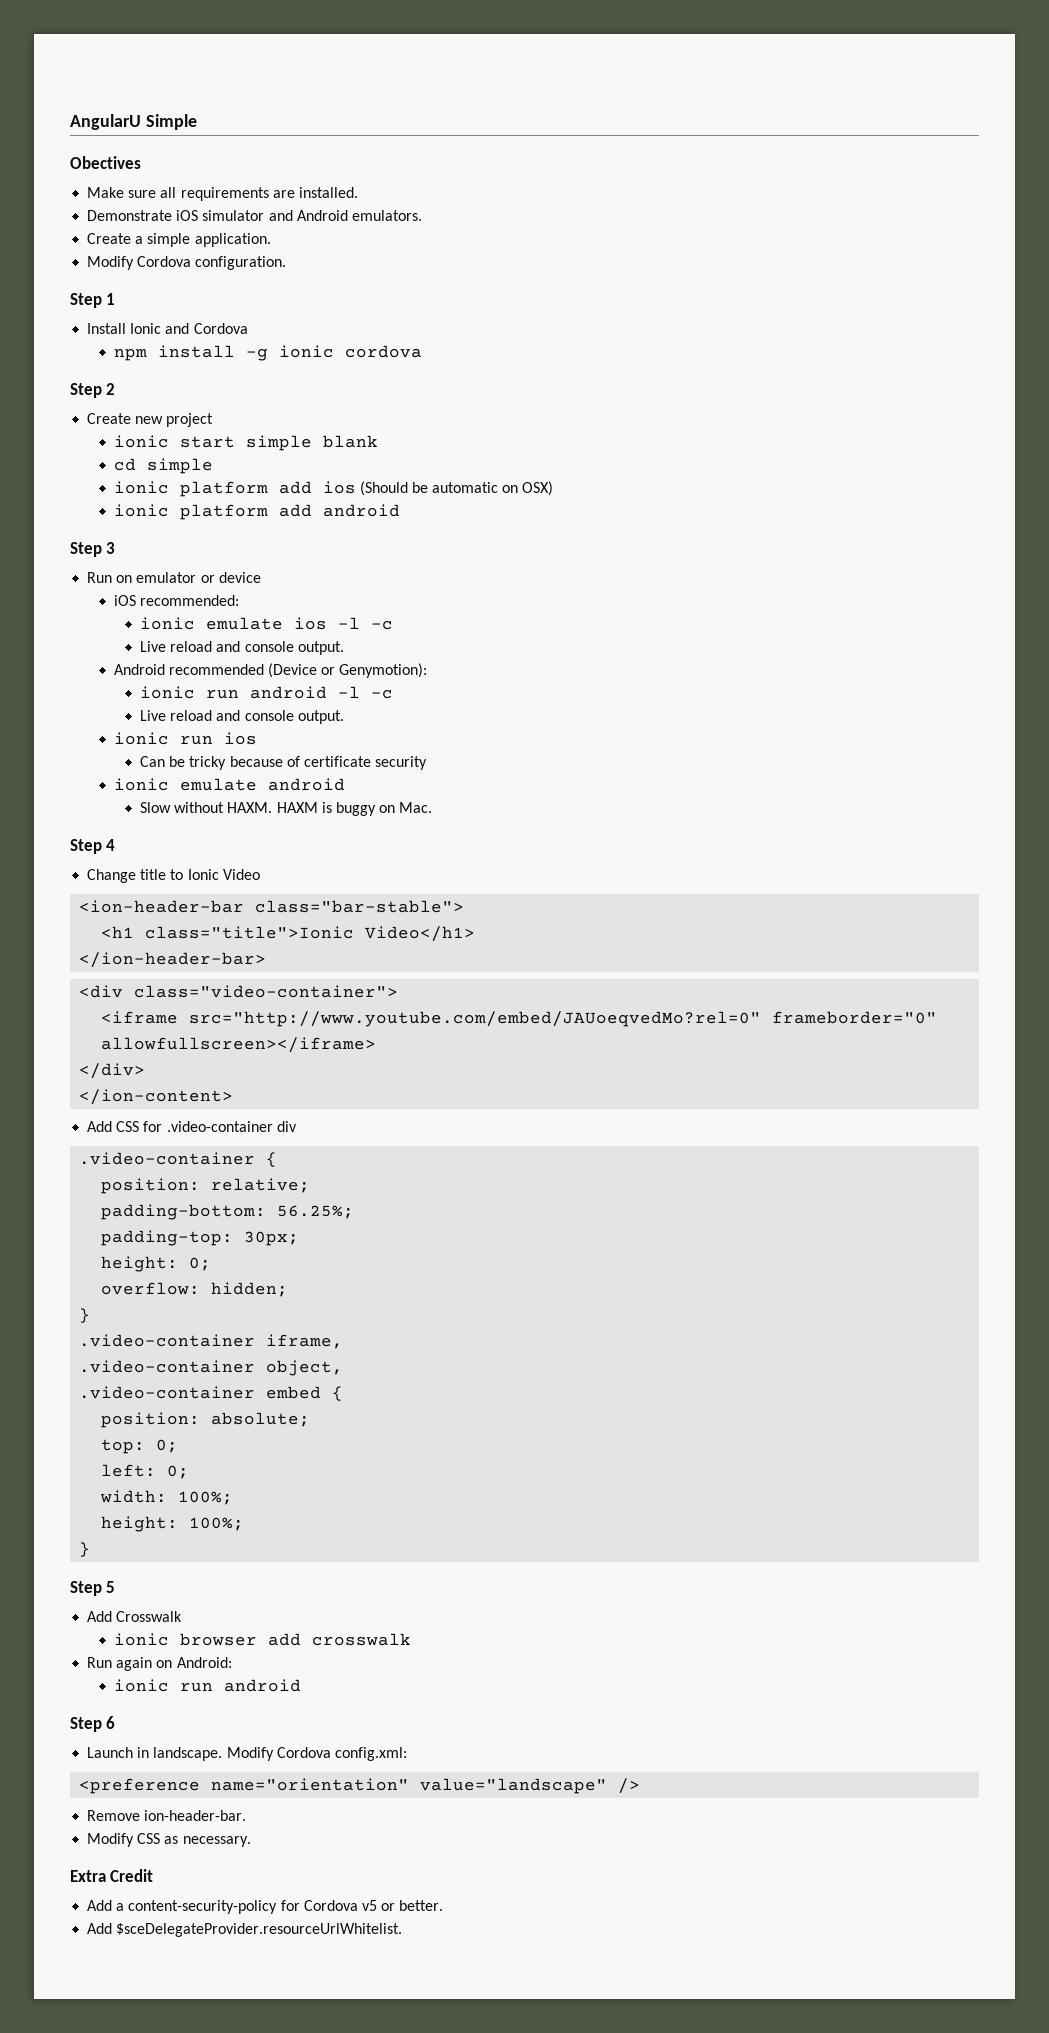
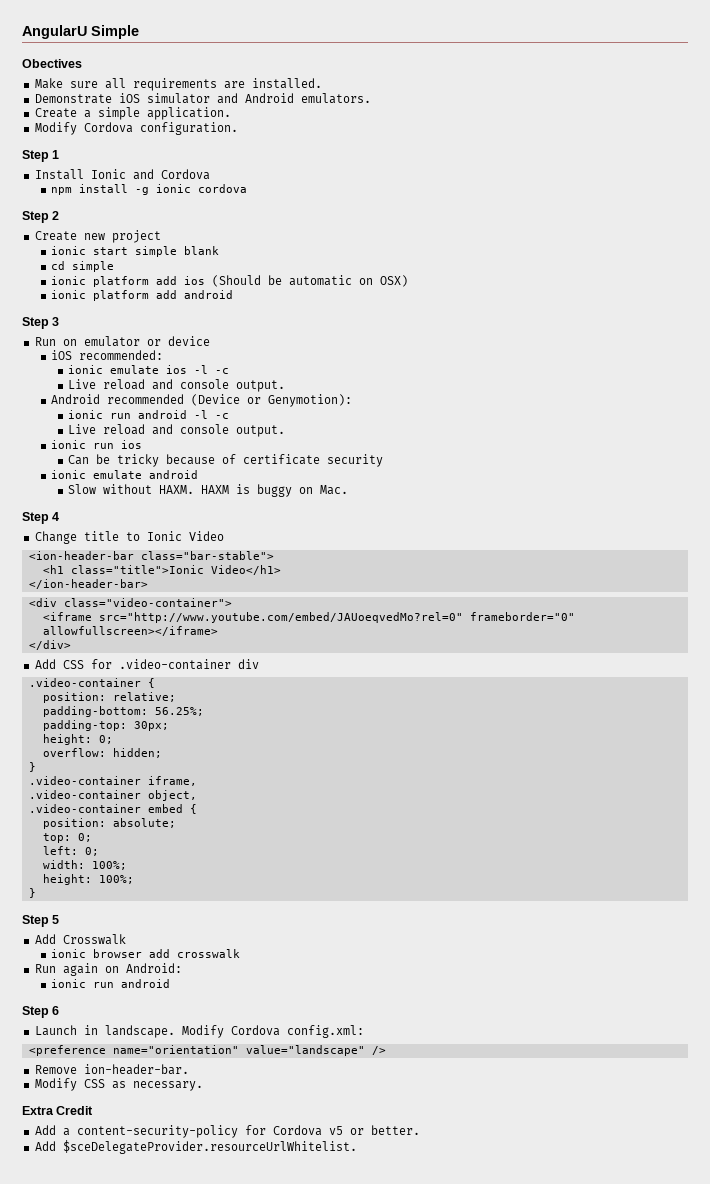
- </ion-content>

